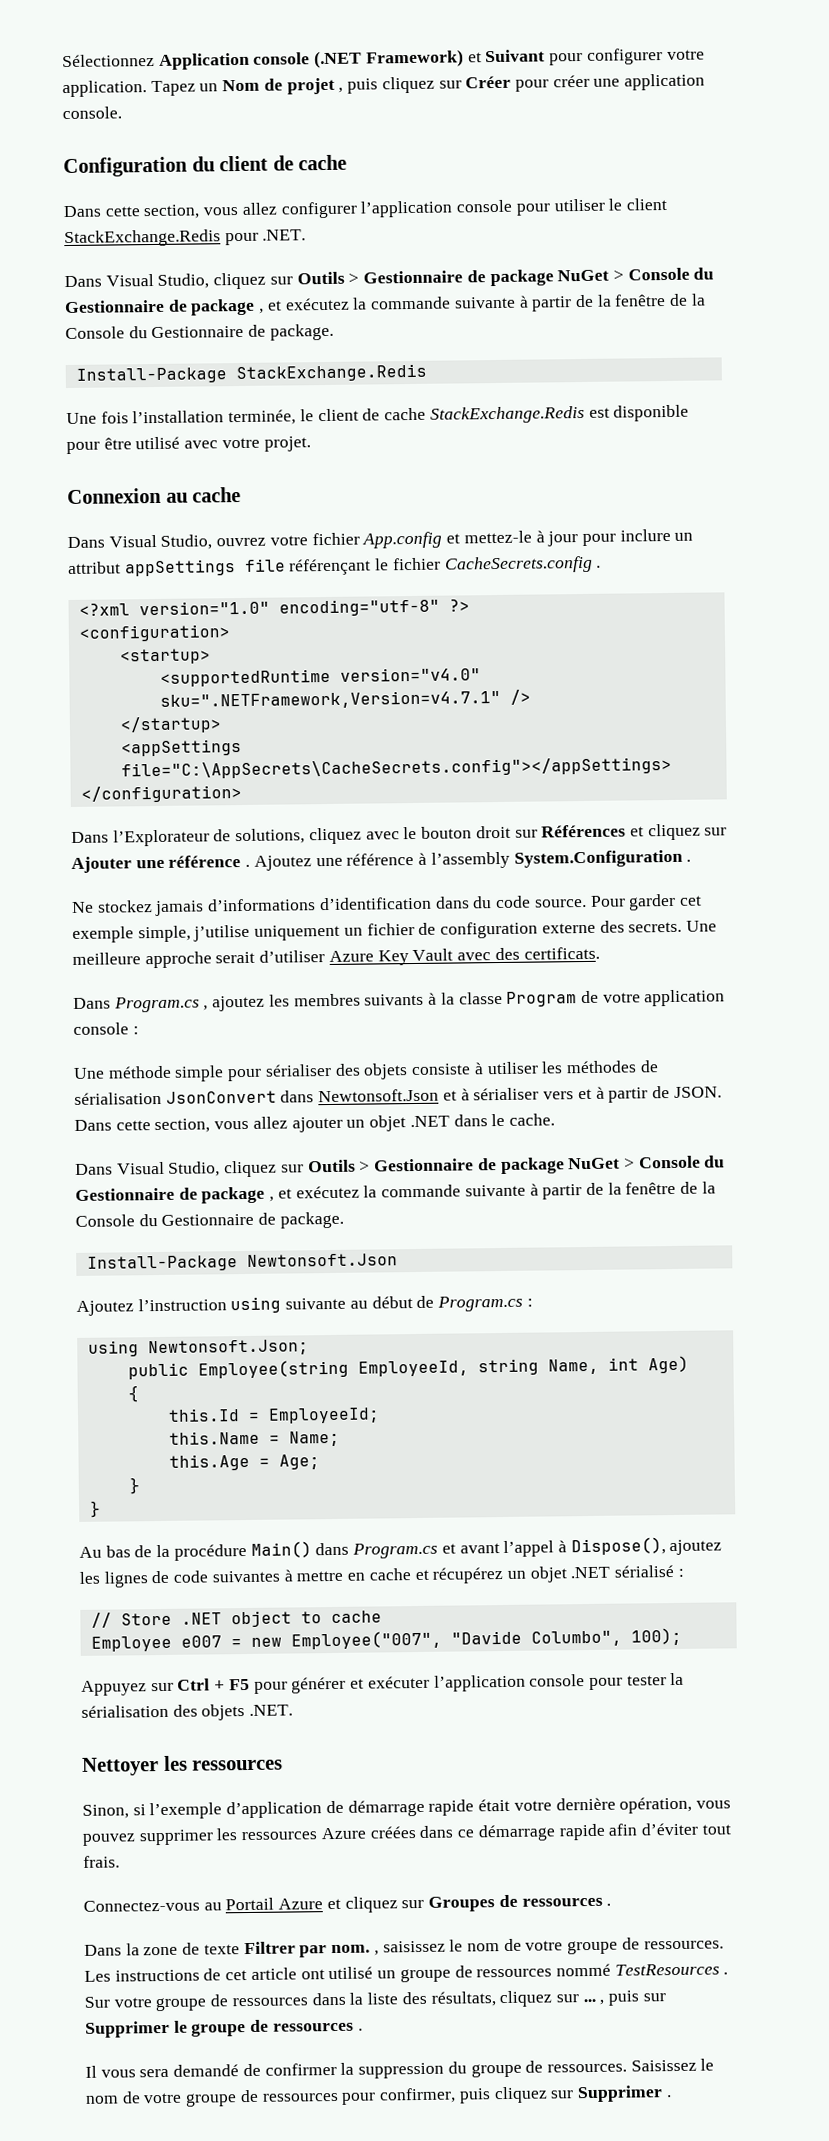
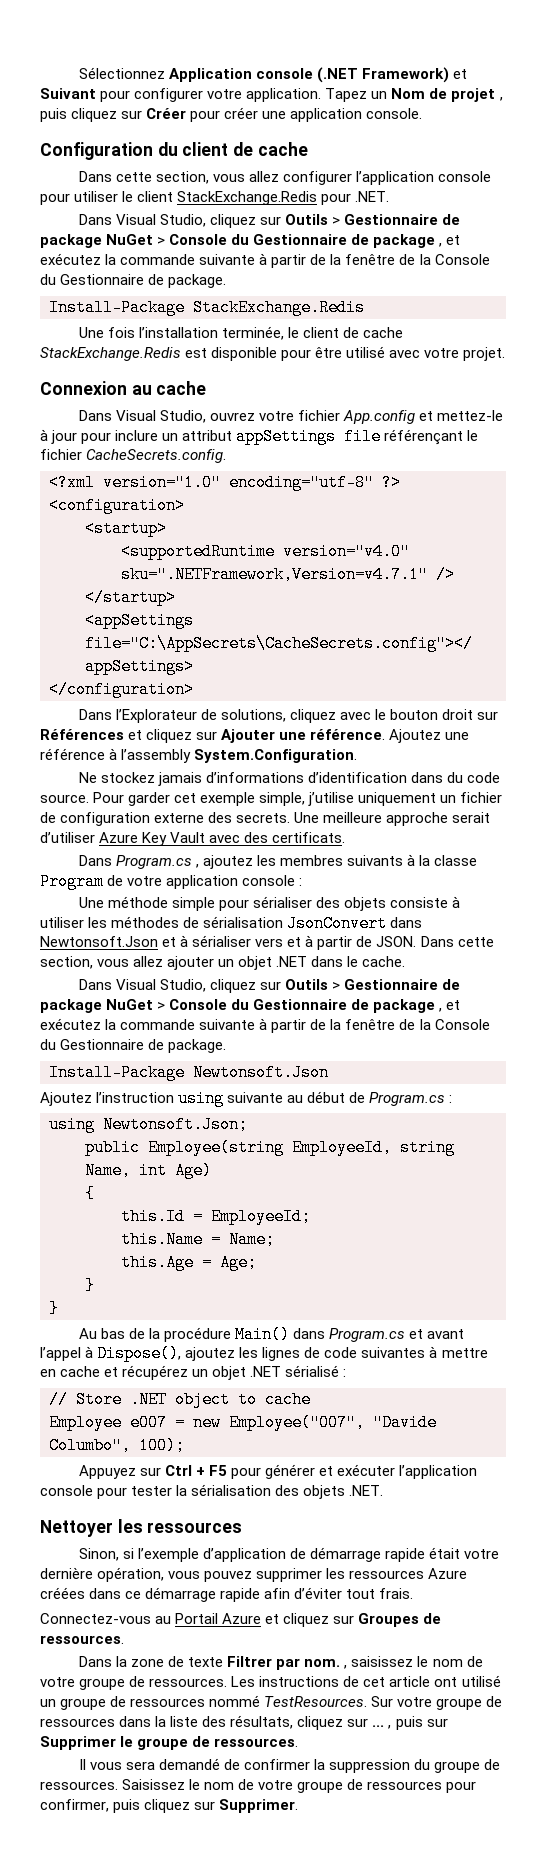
- Dans Visual Studio, ouvrez votre fichier App.config et mettez-le à jour pour inclure un attribut appSettings file référençant le fichier CacheSecrets.config .
+ Dans Visual Studio, ouvrez votre fichier App.config et mettez-le à jour pour inclure un attribut appSettings file référençant le fichier CacheSecrets.config.
- Dans l’Explorateur de solutions, cliquez avec le bouton droit sur Références et cliquez sur Ajouter une référence .
+ Dans l’Explorateur de solutions, cliquez avec le bouton droit sur Références et cliquez sur Ajouter une référence.
- Ajoutez une référence à l’assembly System.Configuration .
+ Ajoutez une référence à l’assembly System.Configuration.
- Connectez-vous au Portail Azure et cliquez sur Groupes de ressources .
+ Connectez-vous au Portail Azure et cliquez sur Groupes de ressources.
- Les instructions de cet article ont utilisé un groupe de ressources nommé TestResources .
+ Les instructions de cet article ont utilisé un groupe de ressources nommé TestResources.
- Sur votre groupe de ressources dans la liste des résultats, cliquez sur ... , puis sur Supprimer le groupe de ressources .
+ Sur votre groupe de ressources dans la liste des résultats, cliquez sur ... , puis sur Supprimer le groupe de ressources.
- Saisissez le nom de votre groupe de ressources pour confirmer, puis cliquez sur Supprimer .
+ Saisissez le nom de votre groupe de ressources pour confirmer, puis cliquez sur Supprimer.

